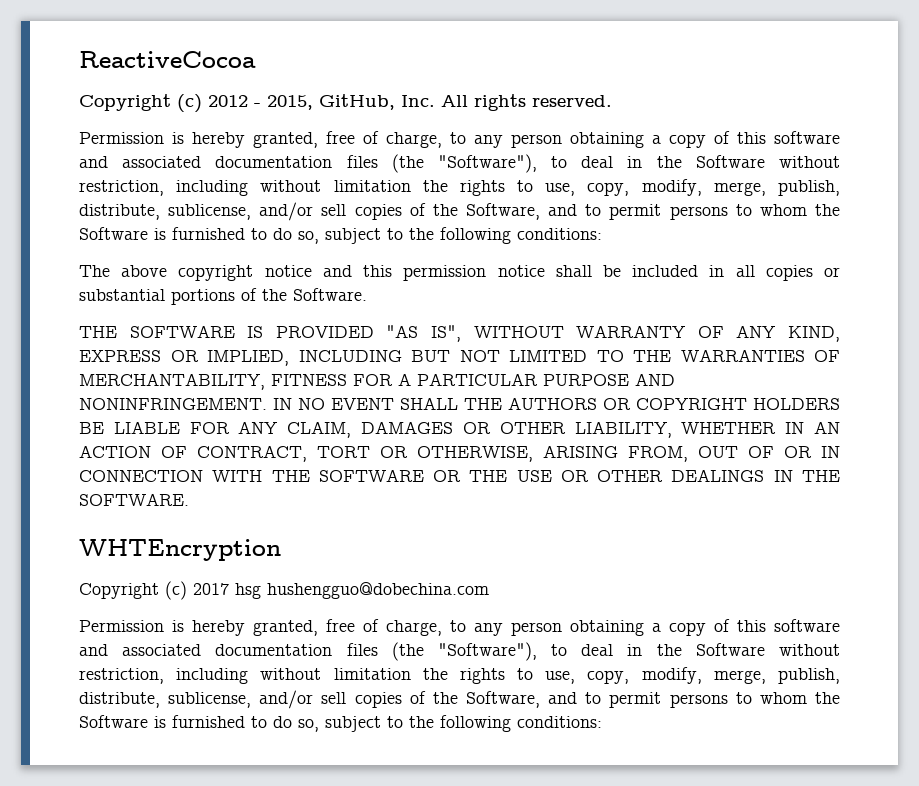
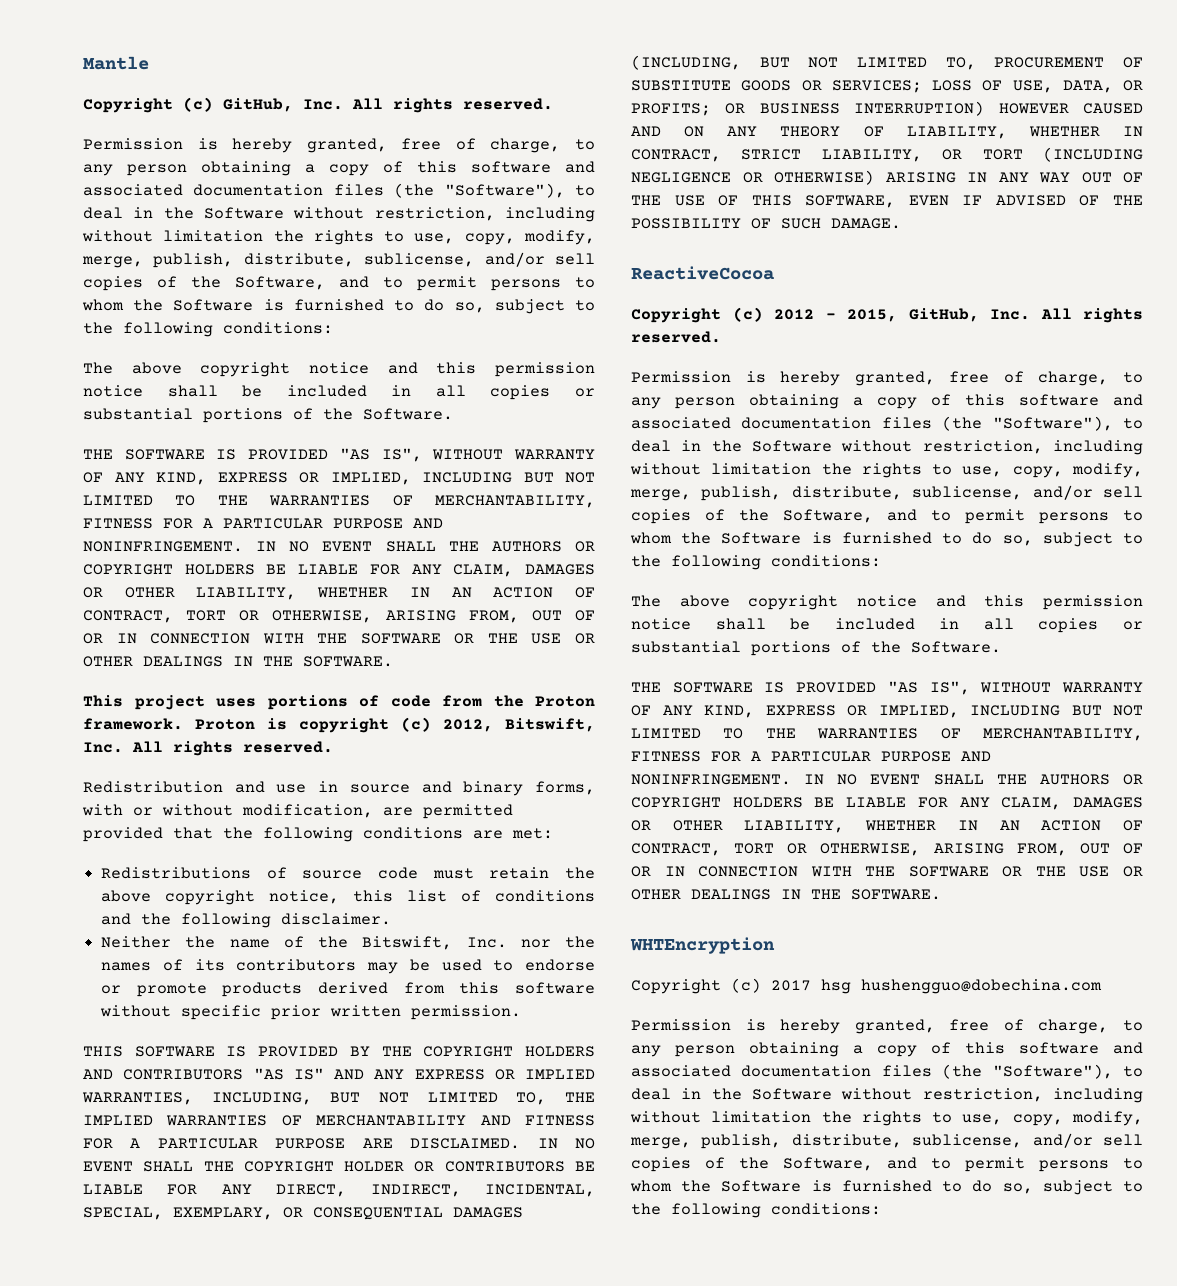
+ Mantle
+ Copyright (c) GitHub, Inc. All rights reserved.
+ Permission is hereby granted, free of charge, to any person obtaining a copy of this software and associated documentation files (the "Software"), to deal in the Software without restriction, including without limitation the rights to use, copy, modify, merge, publish, distribute, sublicense, and/or sell copies of the Software, and to permit persons to whom the Software is furnished to do so, subject to the following conditions:
+ The above copyright notice and this permission notice shall be included in all copies or substantial portions of the Software.
+ THE SOFTWARE IS PROVIDED "AS IS", WITHOUT WARRANTY OF ANY KIND, EXPRESS OR IMPLIED, INCLUDING BUT NOT LIMITED TO THE WARRANTIES OF MERCHANTABILITY, FITNESS FOR A PARTICULAR PURPOSE AND NONINFRINGEMENT. IN NO EVENT SHALL THE AUTHORS OR COPYRIGHT HOLDERS BE LIABLE FOR ANY CLAIM, DAMAGES OR OTHER LIABILITY, WHETHER IN AN ACTION OF CONTRACT, TORT OR OTHERWISE, ARISING FROM, OUT OF OR IN CONNECTION WITH THE SOFTWARE OR THE USE OR OTHER DEALINGS IN THE SOFTWARE.
+ This project uses portions of code from the Proton framework. Proton is copyright (c) 2012, Bitswift, Inc. All rights reserved.
+ Redistribution and use in source and binary forms, with or without modification, are permitted provided that the following conditions are met:
+ Redistributions of source code must retain the above copyright notice, this list of conditions and the following disclaimer.
+ Neither the name of the Bitswift, Inc. nor the names of its contributors may be used to endorse or promote products derived from this software without specific prior written permission.
+ THIS SOFTWARE IS PROVIDED BY THE COPYRIGHT HOLDERS AND CONTRIBUTORS "AS IS" AND ANY EXPRESS OR IMPLIED WARRANTIES, INCLUDING, BUT NOT LIMITED TO, THE IMPLIED WARRANTIES OF MERCHANTABILITY AND FITNESS FOR A PARTICULAR PURPOSE ARE DISCLAIMED. IN NO EVENT SHALL THE COPYRIGHT HOLDER OR CONTRIBUTORS BE LIABLE FOR ANY DIRECT, INDIRECT, INCIDENTAL, SPECIAL, EXEMPLARY, OR CONSEQUENTIAL DAMAGES (INCLUDING, BUT NOT LIMITED TO, PROCUREMENT OF SUBSTITUTE GOODS OR SERVICES; LOSS OF USE, DATA, OR PROFITS; OR BUSINESS INTERRUPTION) HOWEVER CAUSED AND ON ANY THEORY OF LIABILITY, WHETHER IN CONTRACT, STRICT LIABILITY, OR TORT (INCLUDING NEGLIGENCE OR OTHERWISE) ARISING IN ANY WAY OUT OF THE USE OF THIS SOFTWARE, EVEN IF ADVISED OF THE POSSIBILITY OF SUCH DAMAGE.

